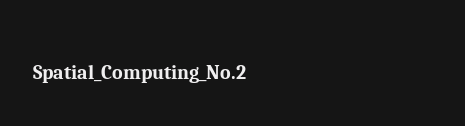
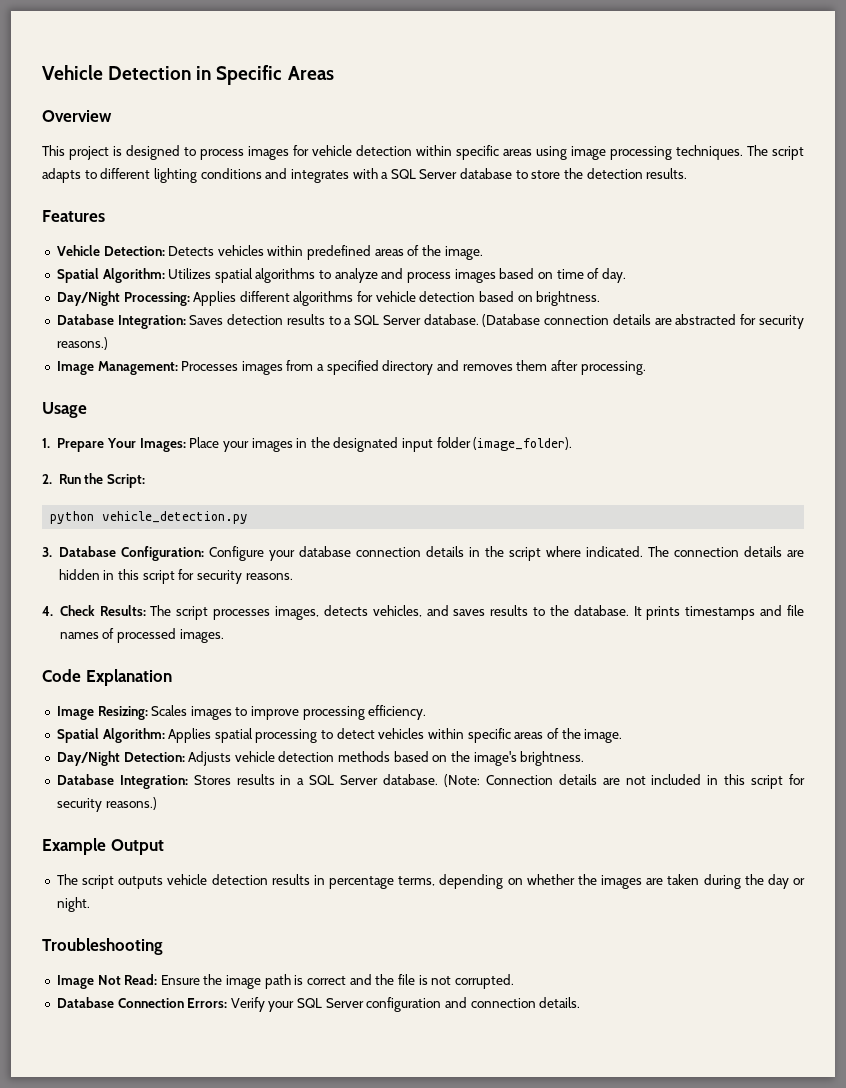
- Spatial_Computing_No.2
+ Vehicle Detection in Specific Areas
+ Overview
+ This project is designed to process images for vehicle detection within specific areas using image processing techniques. The script adapts to different lighting conditions and integrates with a SQL Server database to store the detection results.
+ Features
+ Vehicle Detection: Detects vehicles within predefined areas of the image.
+ Spatial Algorithm: Utilizes spatial algorithms to analyze and process images based on time of day.
+ Day/Night Processing: Applies different algorithms for vehicle detection based on brightness.
+ Database Integration: Saves detection results to a SQL Server database. (Database connection details are abstracted for security reasons.)
+ Image Management: Processes images from a specified directory and removes them after processing.
+ Usage
+ 1. Prepare Your Images: Place your images in the designated input folder (image_folder).
+ 2. Run the Script:
+ python vehicle_detection.py
+ 3. Database Configuration: Configure your database connection details in the script where indicated. The connection details are hidden in this script for security reasons.
+ 4. Check Results: The script processes images, detects vehicles, and saves results to the database. It prints timestamps and file names of processed images.
+ Code Explanation
+ Image Resizing: Scales images to improve processing efficiency.
+ Spatial Algorithm: Applies spatial processing to detect vehicles within specific areas of the image.
+ Day/Night Detection: Adjusts vehicle detection methods based on the image's brightness.
+ Database Integration: Stores results in a SQL Server database. (Note: Connection details are not included in this script for security reasons.)
+ Example Output
+ The script outputs vehicle detection results in percentage terms, depending on whether the images are taken during the day or night.
+ Troubleshooting
+ Image Not Read: Ensure the image path is correct and the file is not corrupted.
+ Database Connection Errors: Verify your SQL Server configuration and connection details.

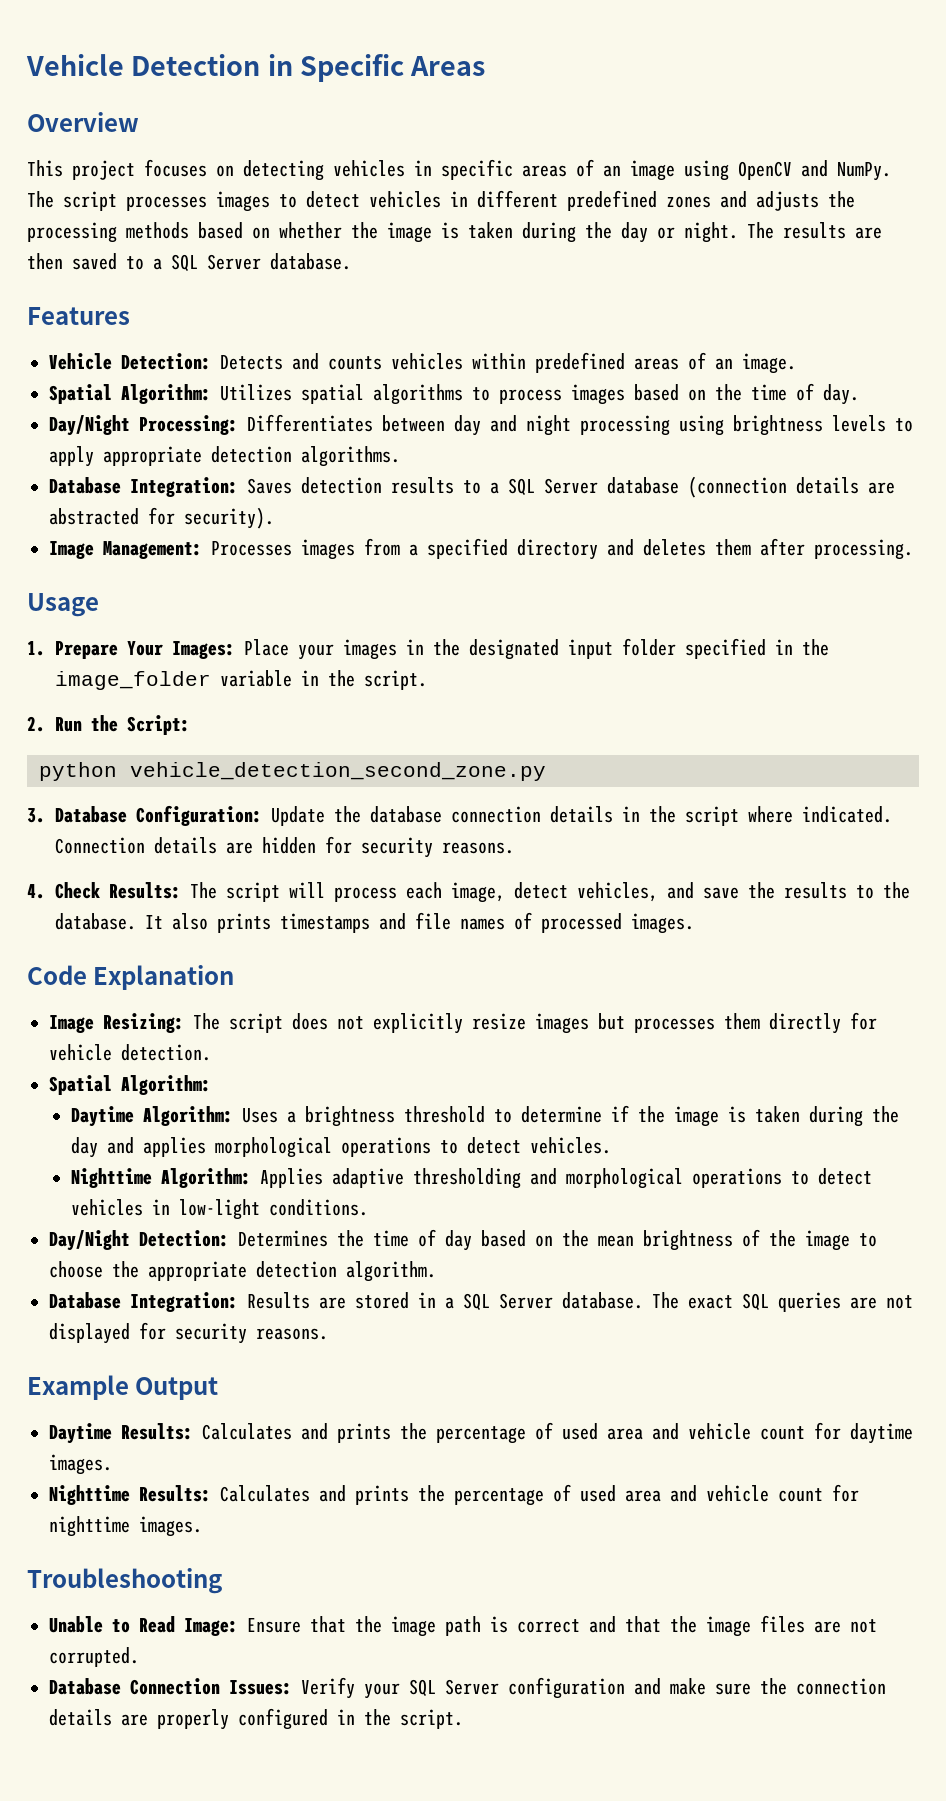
- This project is designed to process images for vehicle detection within specific areas using image processing techniques. The script adapts to different lighting conditions and integrates with a SQL Server database to store the detection results.
+ This project focuses on detecting vehicles in specific areas of an image using OpenCV and NumPy. The script processes images to detect vehicles in different predefined zones and adjusts the processing methods based on whether the image is taken during the day or night. The results are then saved to a SQL Server database.
- Vehicle Detection: Detects vehicles within predefined areas of the image.
+ Vehicle Detection: Detects and counts vehicles within predefined areas of an image.
- Spatial Algorithm: Utilizes spatial algorithms to analyze and process images based on time of day.
+ Spatial Algorithm: Utilizes spatial algorithms to process images based on the time of day.
- Day/Night Processing: Applies different algorithms for vehicle detection based on brightness.
+ Day/Night Processing: Differentiates between day and night processing using brightness levels to apply appropriate detection algorithms.
- Database Integration: Saves detection results to a SQL Server database. (Database connection details are abstracted for security reasons.)
+ Database Integration: Saves detection results to a SQL Server database (connection details are abstracted for security).
- Image Management: Processes images from a specified directory and removes them after processing.
+ Image Management: Processes images from a specified directory and deletes them after processing.
- 1. Prepare Your Images: Place your images in the designated input folder (image_folder).
+ 1. Prepare Your Images: Place your images in the designated input folder specified in the image_folder variable in the script.
- python vehicle_detection.py
+ python vehicle_detection_second_zone.py
- 3. Database Configuration: Configure your database connection details in the script where indicated.
+ 3. Database Configuration: Update the database connection details in the script where indicated.
- The connection details are hidden in this script for security reasons.
+ Connection details are hidden for security reasons.
- 4. Check Results: The script processes images, detects vehicles, and saves results to the database.
+ 4. Check Results: The script will process each image, detect vehicles, and save the results to the database.
- It prints timestamps and file names of processed images.
+ It also prints timestamps and file names of processed images.
- Image Resizing: Scales images to improve processing efficiency.
- Spatial Algorithm: Applies spatial processing to detect vehicles within specific areas of the image.
- Day/Night Detection: Adjusts vehicle detection methods based on the image's brightness.
- Database Integration: Stores results in a SQL Server database.
+ Image Resizing: The script does not explicitly resize images but processes them directly for vehicle detection.
+ Spatial Algorithm:
+ Daytime Algorithm: Uses a brightness threshold to determine if the image is taken during the day and applies morphological operations to detect vehicles.
+ Nighttime Algorithm: Applies adaptive thresholding and morphological operations to detect vehicles in low-light conditions.
+ Day/Night Detection: Determines the time of day based on the mean brightness of the image to choose the appropriate detection algorithm.
+ Database Integration: Results are stored in a SQL Server database.
- (Note: Connection details are not included in this script for security reasons.)
+ The exact SQL queries are not displayed for security reasons.
- The script outputs vehicle detection results in percentage terms, depending on whether the images are taken during the day or night.
+ Daytime Results: Calculates and prints the percentage of used area and vehicle count for daytime images.
+ Nighttime Results: Calculates and prints the percentage of used area and vehicle count for nighttime images.
  Troubleshooting
- Image Not Read: Ensure the image path is correct and the file is not corrupted.
+ Unable to Read Image: Ensure that the image path is correct and that the image files are not corrupted.
- Database Connection Errors: Verify your SQL Server configuration and connection details.
+ Database Connection Issues: Verify your SQL Server configuration and make sure the connection details are properly configured in the script.

